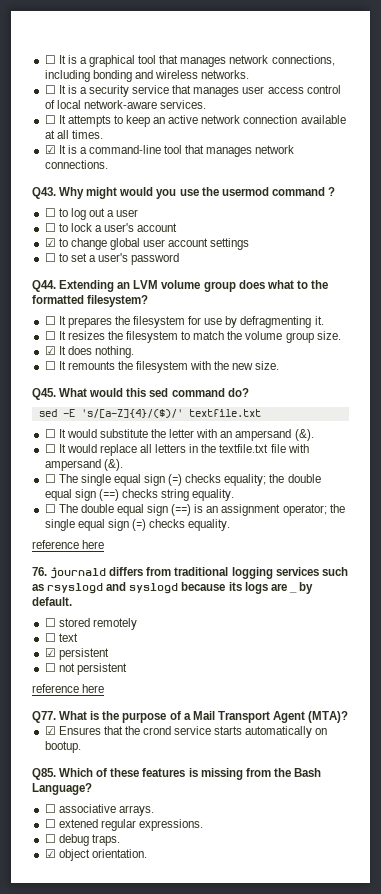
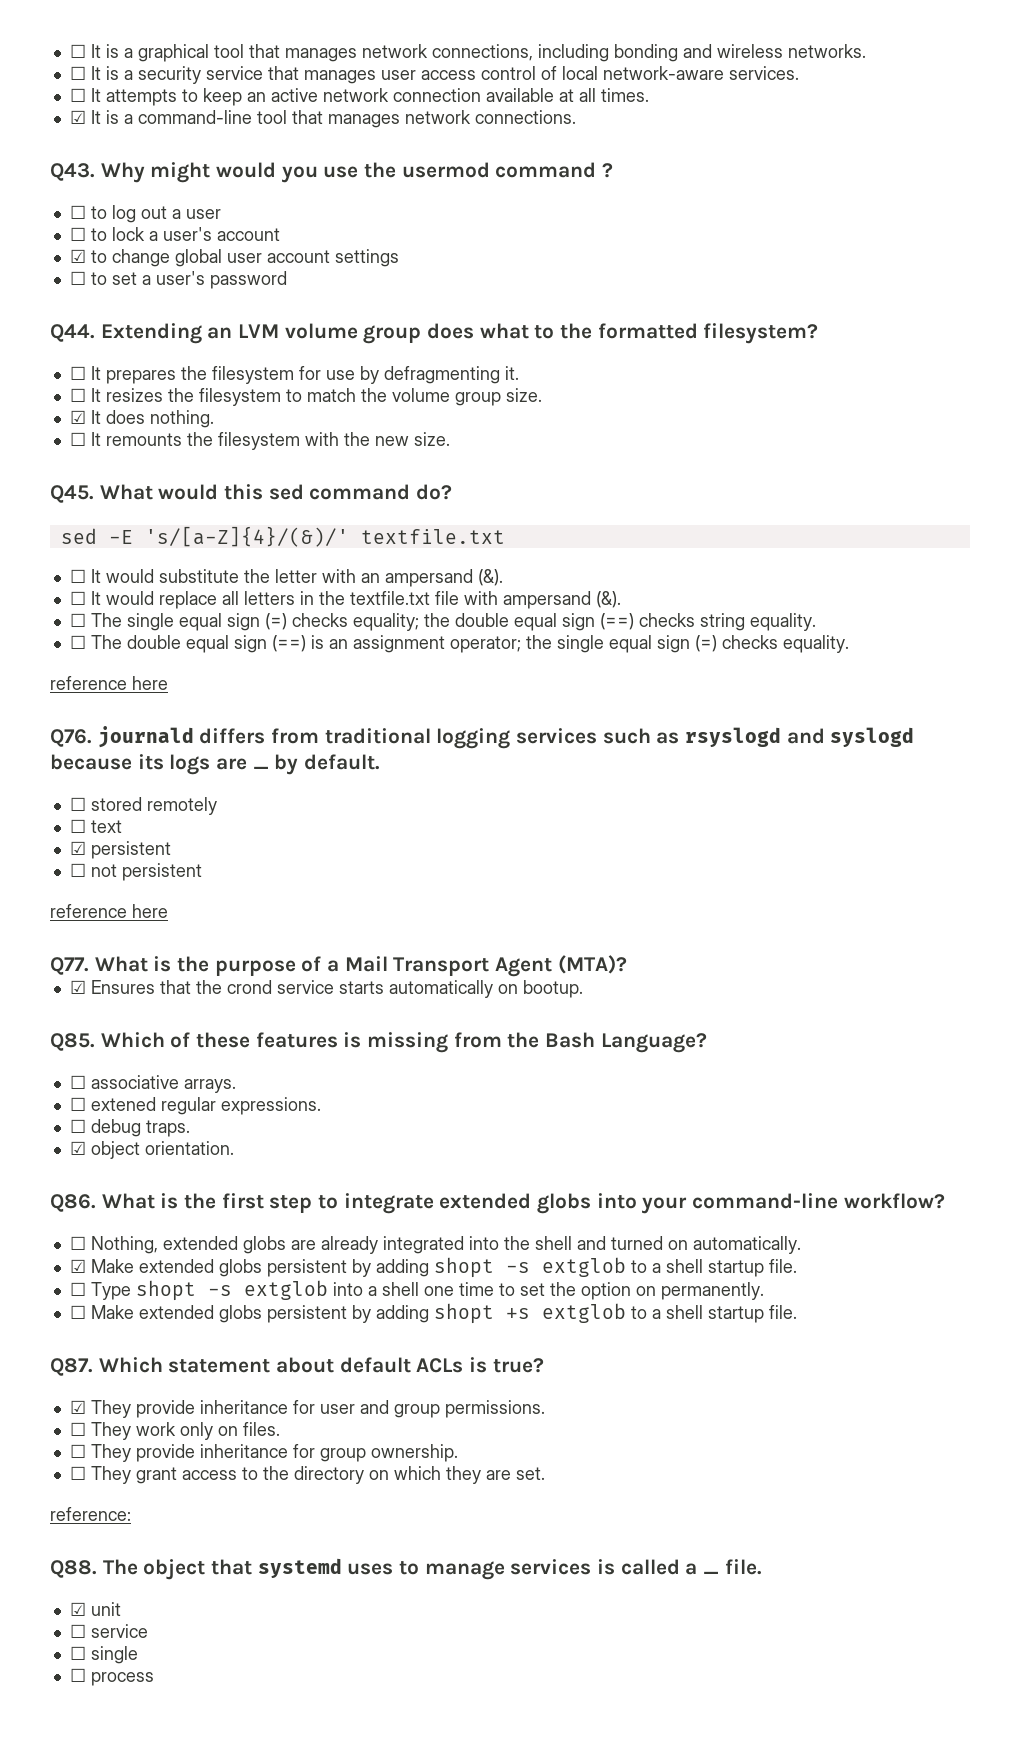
- sed -E 's/[a-Z]{4}/($)/' textfile.txt
+ sed -E 's/[a-Z]{4}/(&)/' textfile.txt
- 76. journald differs from traditional logging services such as rsyslogd and syslogd because its logs are _ by default.
+ Q76. journald differs from traditional logging services such as rsyslogd and syslogd because its logs are _ by default.
+ Q86. What is the first step to integrate extended globs into your command-line workflow?
+ ☐ Nothing, extended globs are already integrated into the shell and turned on automatically.
+ ☑ Make extended globs persistent by adding shopt -s extglob to a shell startup file.
+ ☐ Type shopt -s extglob into a shell one time to set the option on permanently.
+ ☐ Make extended globs persistent by adding shopt +s extglob to a shell startup file.
+ Q87. Which statement about default ACLs is true?
+ ☑ They provide inheritance for user and group permissions.
+ ☐ They work only on files.
+ ☐ They provide inheritance for group ownership.
+ ☐ They grant access to the directory on which they are set.
+ reference:
+ Q88. The object that systemd uses to manage services is called a _ file.
+ ☑ unit
+ ☐ service
+ ☐ single
+ ☐ process

